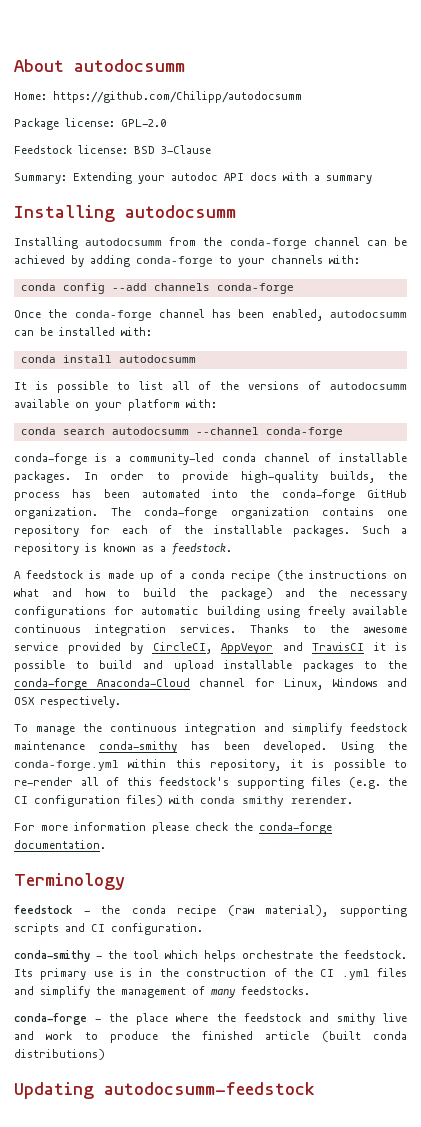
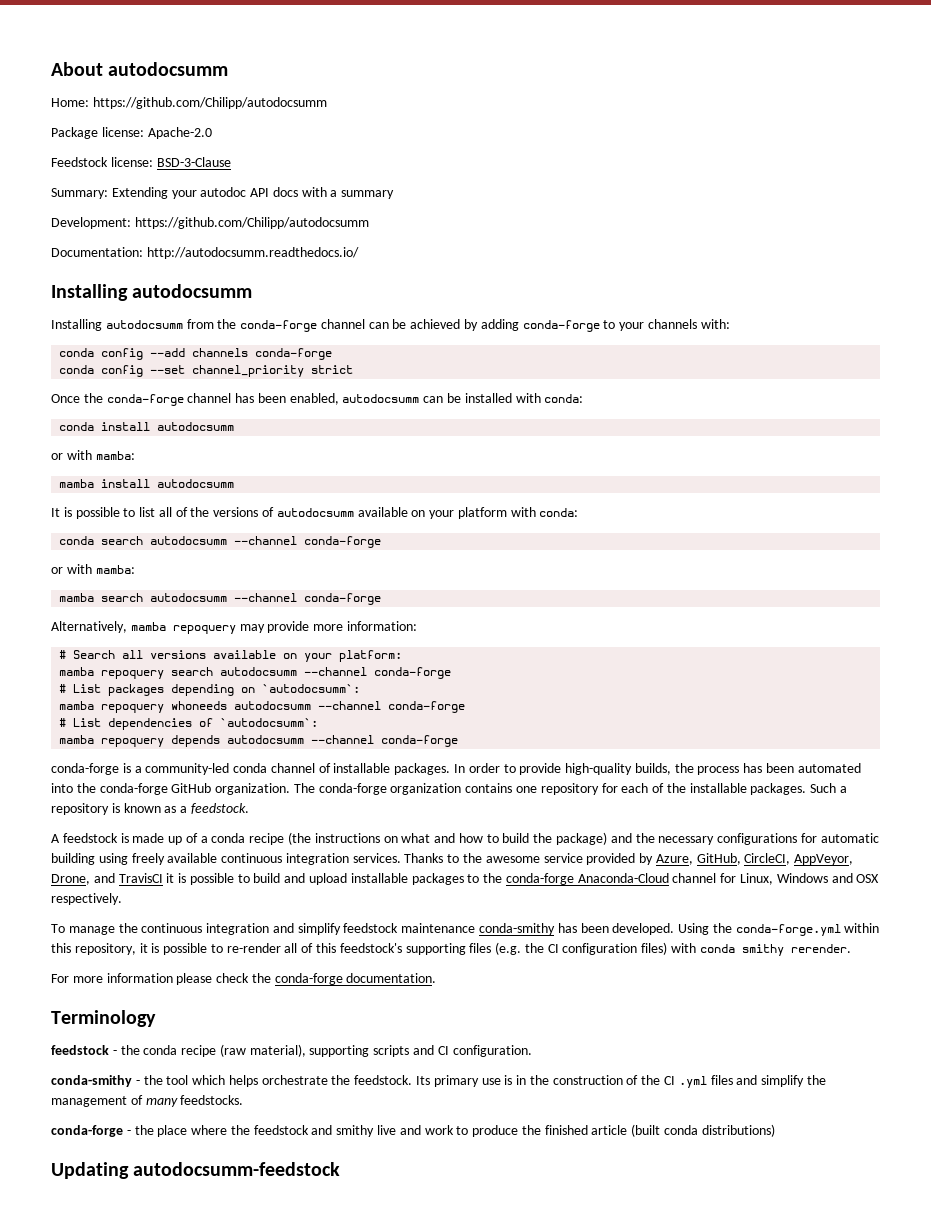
- Package license: GPL-2.0
+ Package license: Apache-2.0
- Feedstock license: BSD 3-Clause
+ Feedstock license: BSD-3-Clause
+ Development: https://github.com/Chilipp/autodocsumm
+ Documentation: http://autodocsumm.readthedocs.io/
+ conda config --set channel_priority strict
- Once the conda-forge channel has been enabled, autodocsumm can be installed with:
+ Once the conda-forge channel has been enabled, autodocsumm can be installed with conda:
  conda install autodocsumm
+ or with mamba:
+ mamba install autodocsumm
- It is possible to list all of the versions of autodocsumm available on your platform with:
+ It is possible to list all of the versions of autodocsumm available on your platform with conda:
  conda search autodocsumm --channel conda-forge
+ or with mamba:
+ mamba search autodocsumm --channel conda-forge
+ Alternatively, mamba repoquery may provide more information:
+ # Search all versions available on your platform:
+ mamba repoquery search autodocsumm --channel conda-forge
+ # List packages depending on `autodocsumm`:
+ mamba repoquery whoneeds autodocsumm --channel conda-forge
+ # List dependencies of `autodocsumm`:
+ mamba repoquery depends autodocsumm --channel conda-forge
- Thanks to the awesome service provided by CircleCI, AppVeyor and TravisCI it is possible to build and upload installable packages to the conda-forge Anaconda-Cloud channel for Linux, Windows and OSX respectively.
+ Thanks to the awesome service provided by Azure, GitHub, CircleCI, AppVeyor, Drone, and TravisCI it is possible to build and upload installable packages to the conda-forge Anaconda-Cloud channel for Linux, Windows and OSX respectively.

